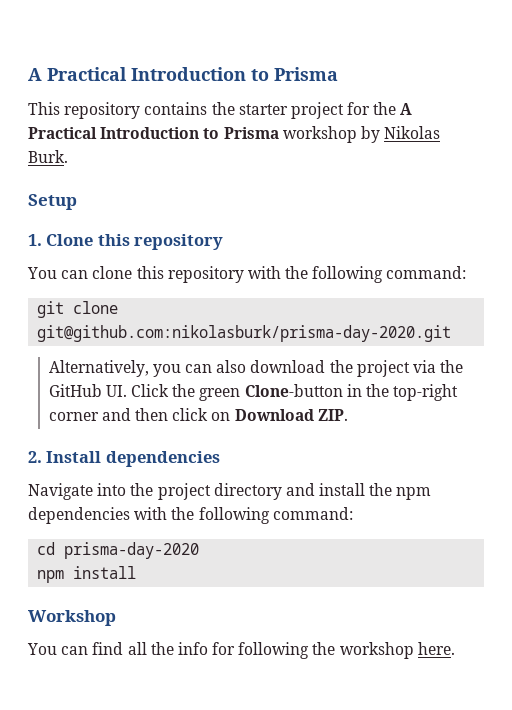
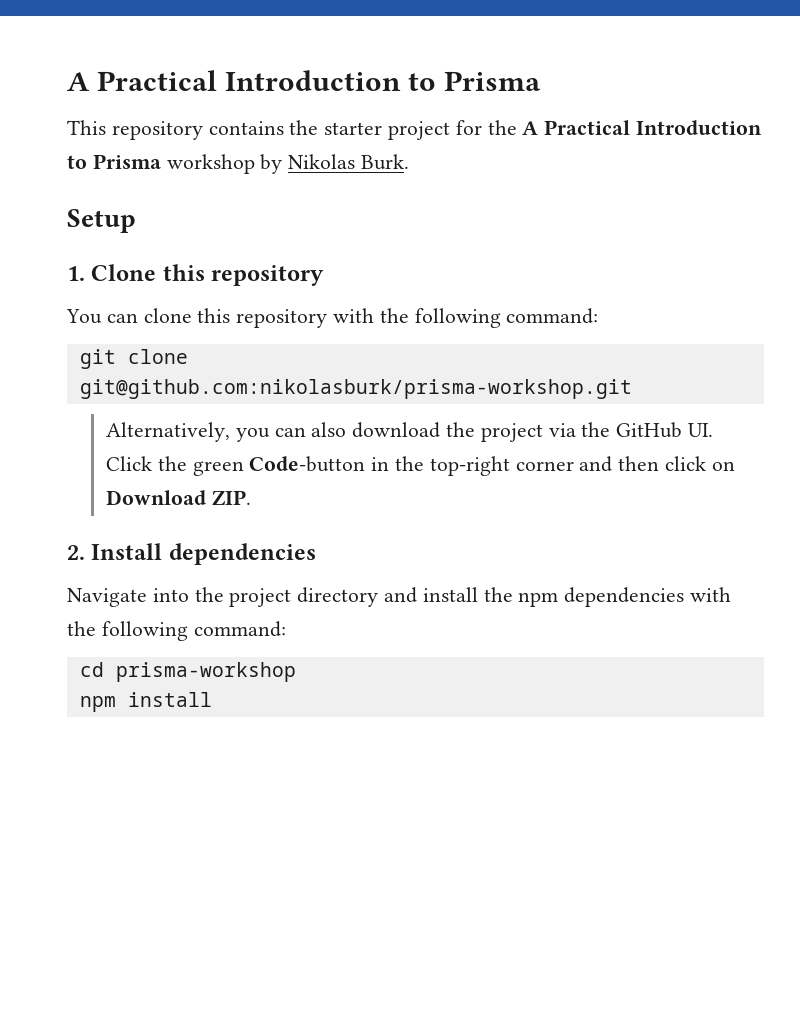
- git clone git@github.com:nikolasburk/prisma-day-2020.git
+ git clone git@github.com:nikolasburk/prisma-workshop.git
- Alternatively, you can also download the project via the GitHub UI. Click the green Clone-button in the top-right corner and then click on Download ZIP.
+ Alternatively, you can also download the project via the GitHub UI. Click the green Code-button in the top-right corner and then click on Download ZIP.
- cd prisma-day-2020
+ cd prisma-workshop
- Workshop
- You can find all the info for following the workshop here.

